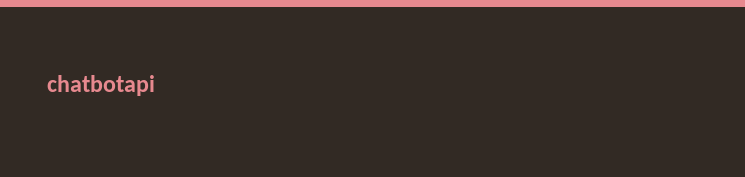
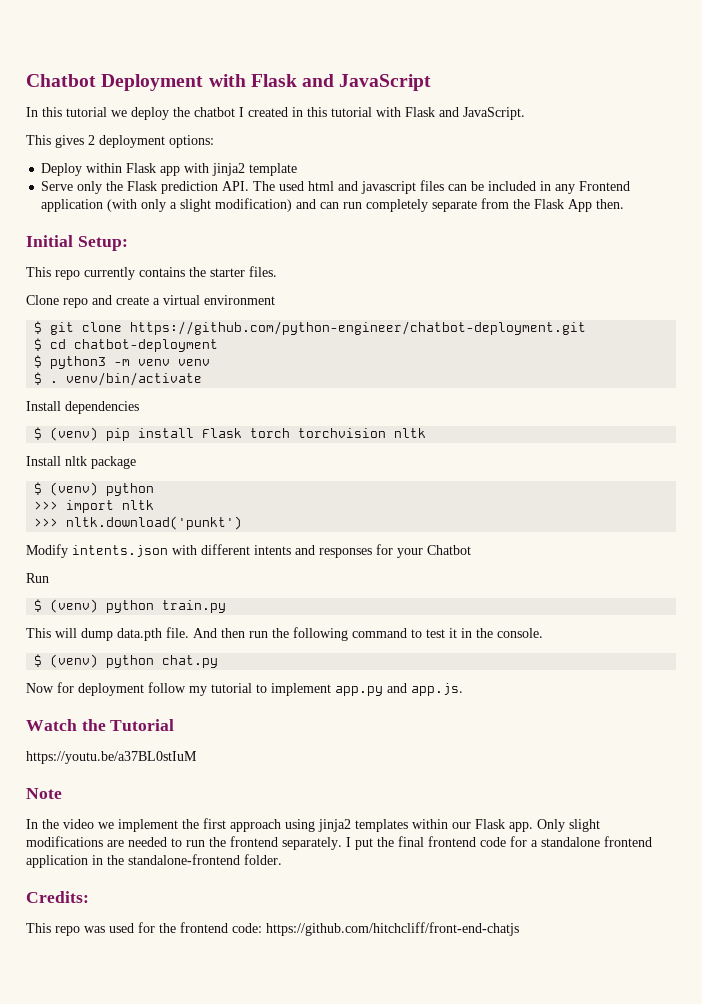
- chatbotapi
+ Chatbot Deployment with Flask and JavaScript
+ In this tutorial we deploy the chatbot I created in this tutorial with Flask and JavaScript.
+ This gives 2 deployment options:
+ Deploy within Flask app with jinja2 template
+ Serve only the Flask prediction API. The used html and javascript files can be included in any Frontend application (with only a slight modification) and can run completely separate from the Flask App then.
+ Initial Setup:
+ This repo currently contains the starter files.
+ Clone repo and create a virtual environment
+ $ git clone https://github.com/python-engineer/chatbot-deployment.git
+ $ cd chatbot-deployment
+ $ python3 -m venv venv
+ $ . venv/bin/activate
+ Install dependencies
+ $ (venv) pip install Flask torch torchvision nltk
+ Install nltk package
+ $ (venv) python
+ >>> import nltk
+ >>> nltk.download('punkt')
+ Modify intents.json with different intents and responses for your Chatbot
+ Run
+ $ (venv) python train.py
+ This will dump data.pth file. And then run the following command to test it in the console.
+ $ (venv) python chat.py
+ Now for deployment follow my tutorial to implement app.py and app.js.
+ Watch the Tutorial
+ https://youtu.be/a37BL0stIuM
+ Note
+ In the video we implement the first approach using jinja2 templates within our Flask app. Only slight modifications are needed to run the frontend separately. I put the final frontend code for a standalone frontend application in the standalone-frontend folder.
+ Credits:
+ This repo was used for the frontend code: https://github.com/hitchcliff/front-end-chatjs

